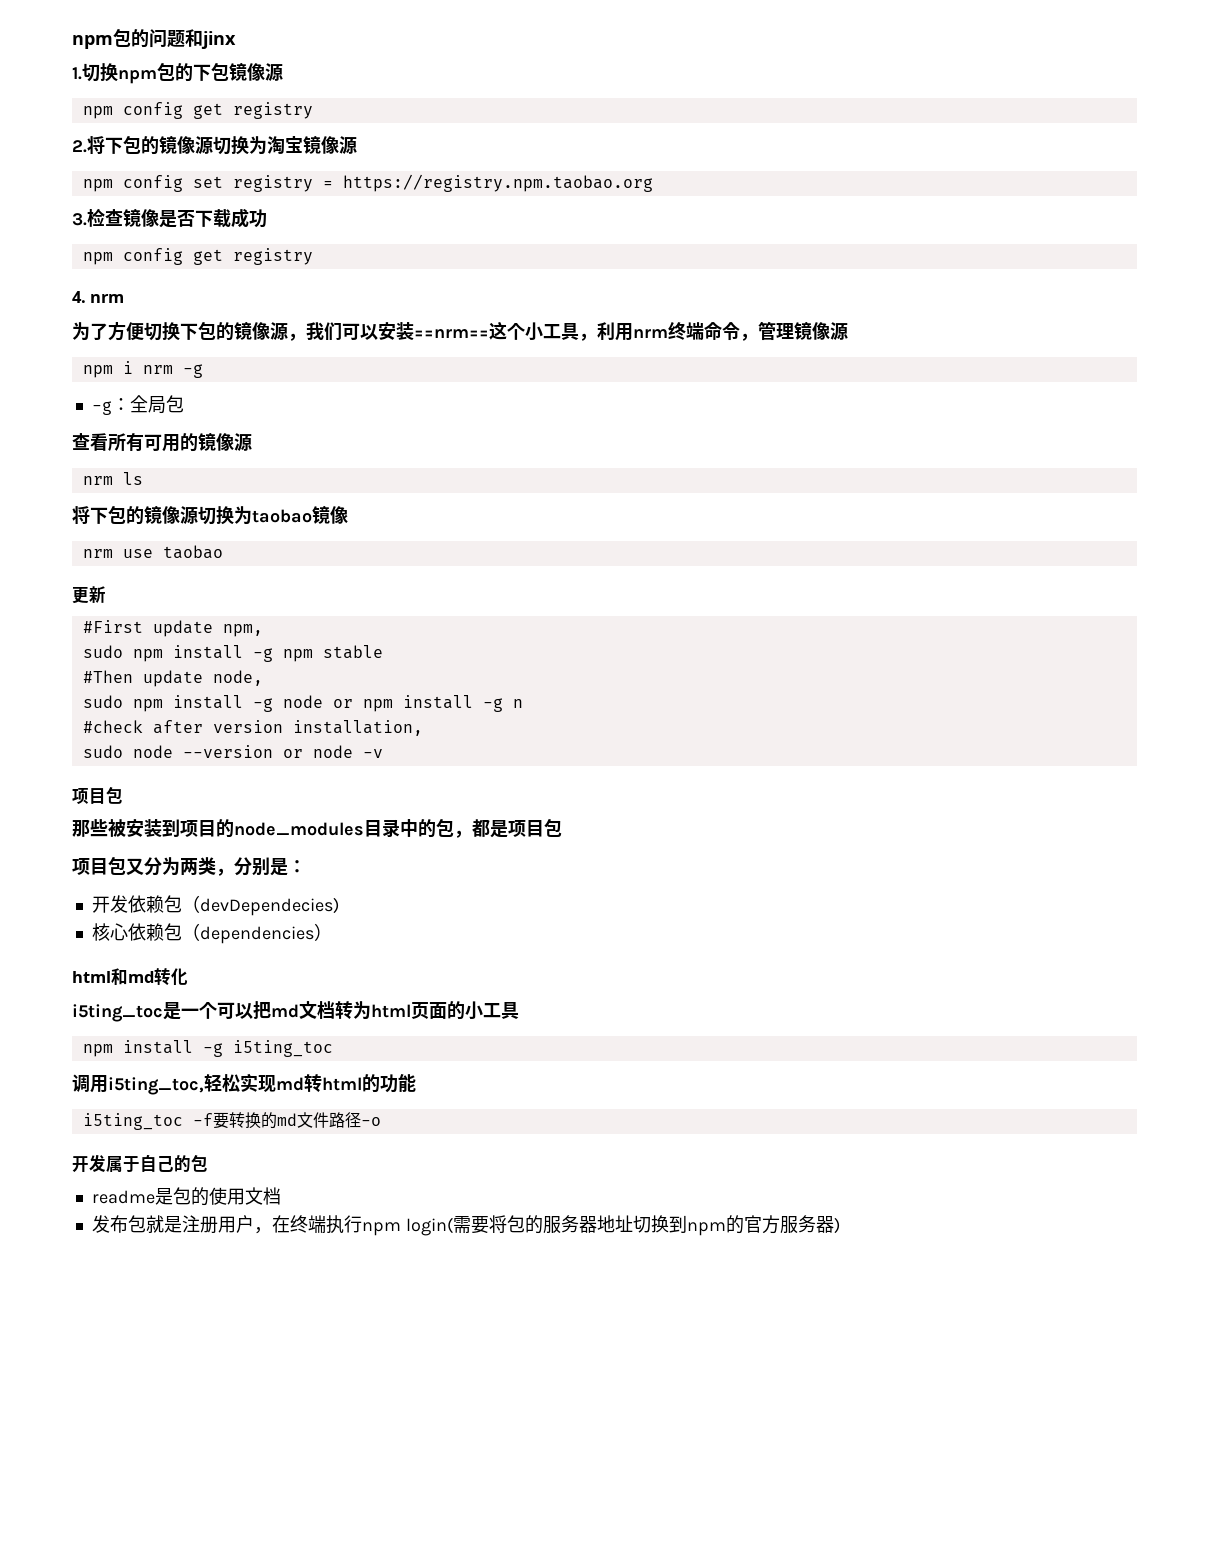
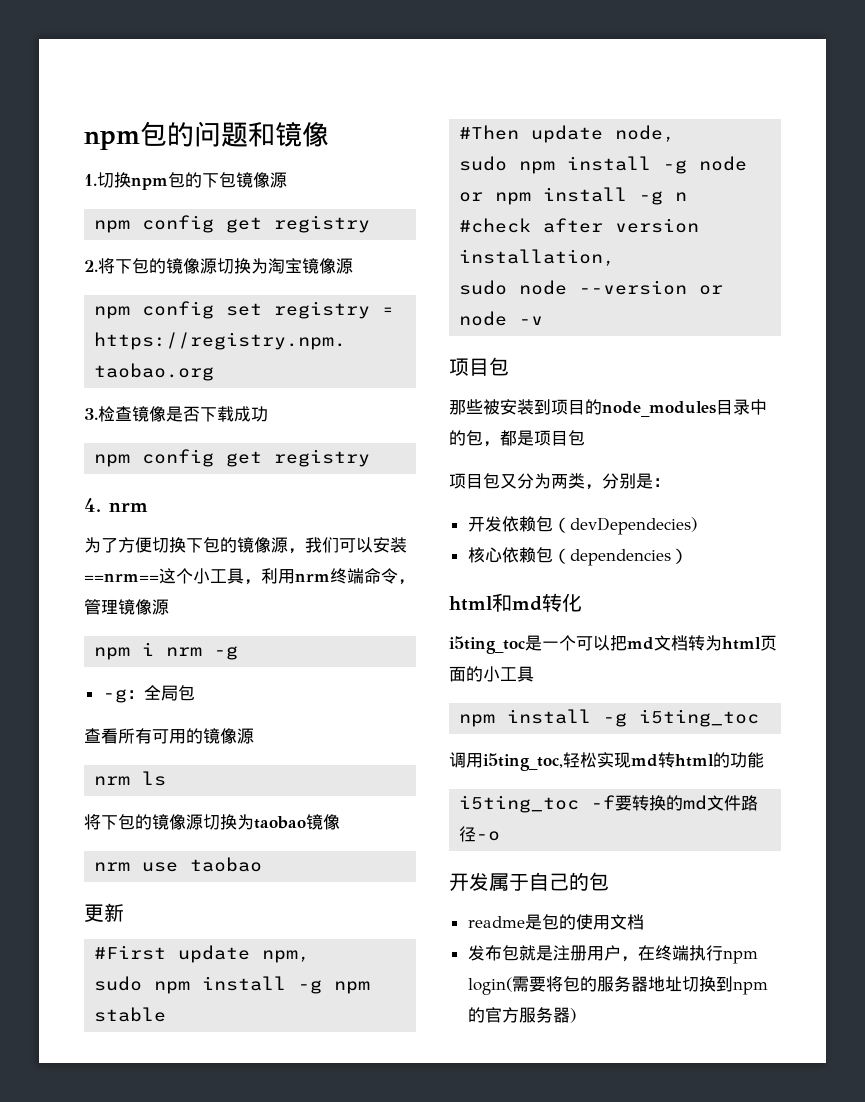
- npm包的问题和jinx
+ npm包的问题和镜像

